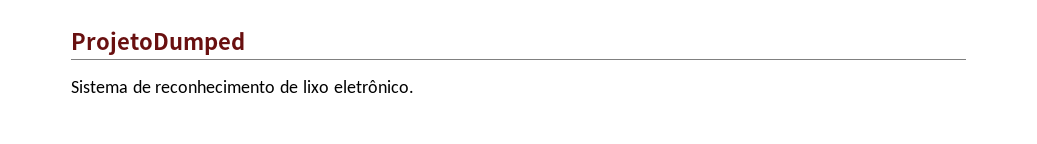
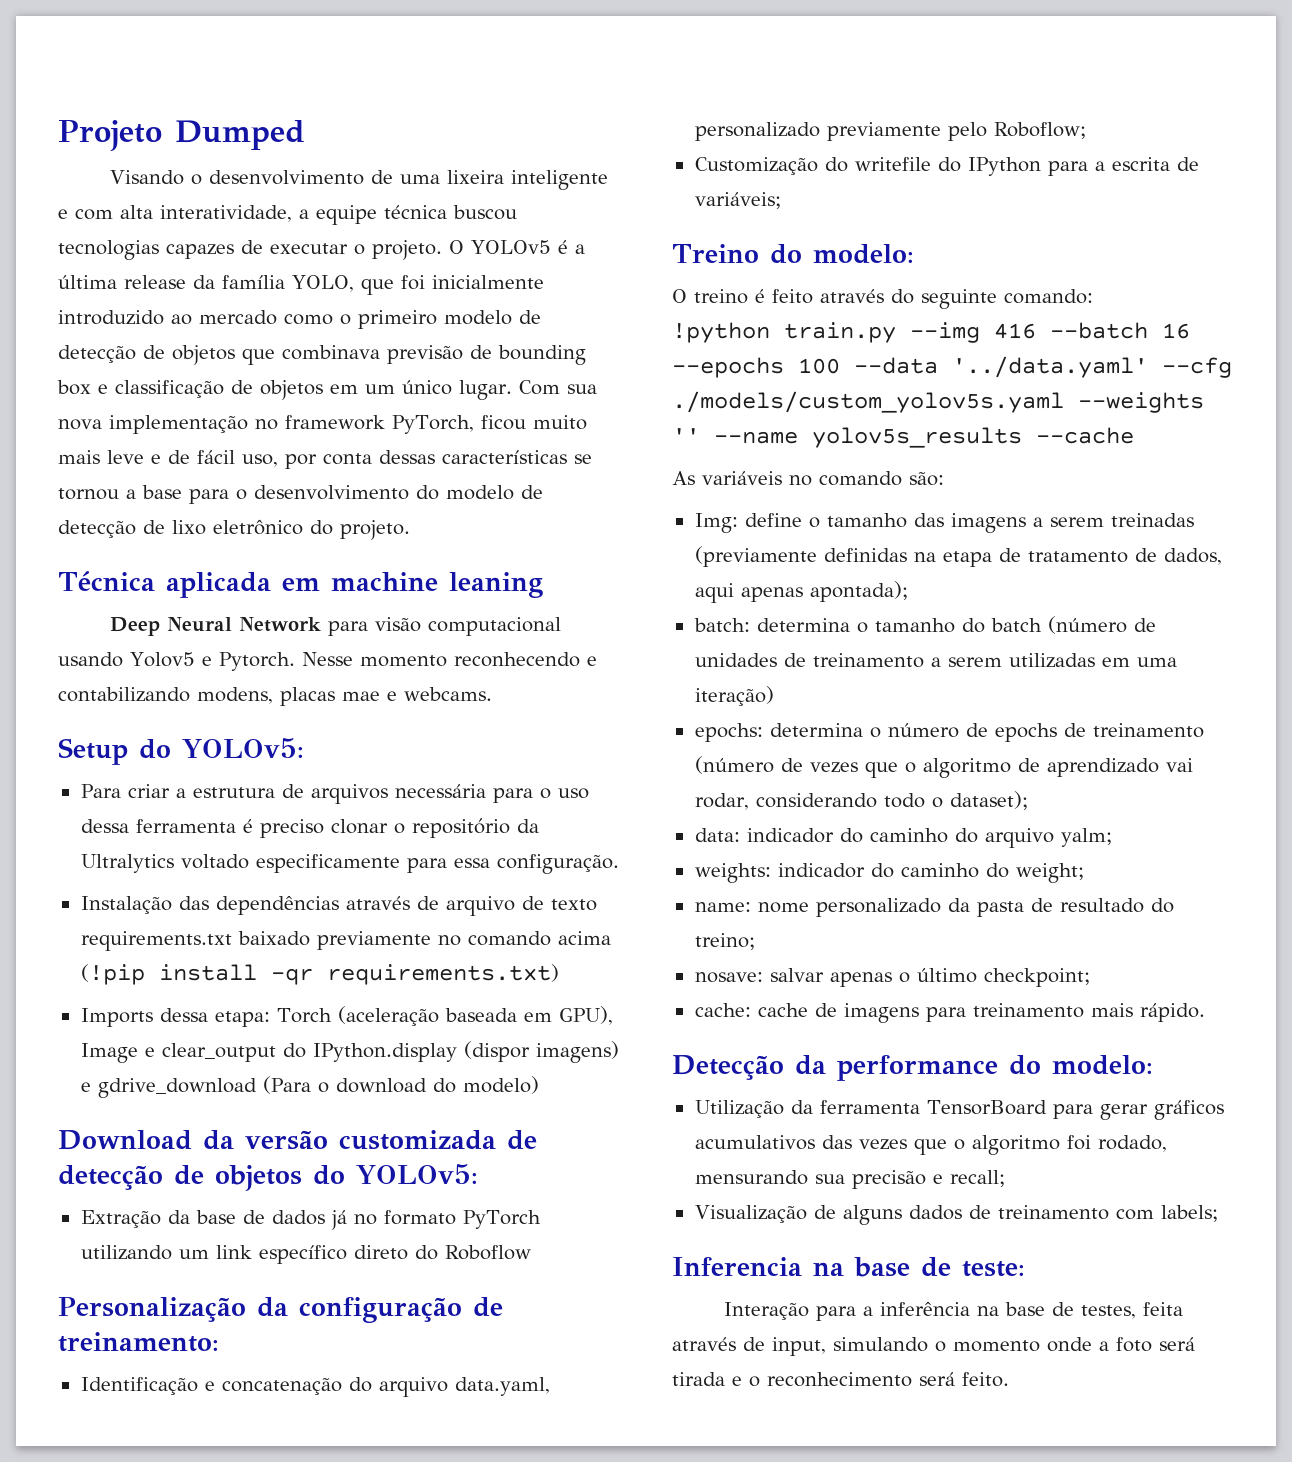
- ProjetoDumped
- Sistema de reconhecimento de lixo eletrônico.
+ Projeto Dumped
+ Visando o desenvolvimento de uma lixeira inteligente e com alta interatividade, a equipe técnica buscou tecnologias capazes de executar o projeto. O YOLOv5 é a última release da família YOLO, que foi inicialmente introduzido ao mercado como o primeiro modelo de detecção de objetos que combinava previsão de bounding box e classificação de objetos em um único lugar. Com sua nova implementação no framework PyTorch, ficou muito mais leve e de fácil uso, por conta dessas características se tornou a base para o desenvolvimento do modelo de detecção de lixo eletrônico do projeto.
+ Técnica aplicada em machine leaning
+ Deep Neural Network para visão computacional usando Yolov5 e Pytorch. Nesse momento reconhecendo e contabilizando modens, placas mae e webcams.
+ Setup do YOLOv5:
+ Para criar a estrutura de arquivos necessária para o uso dessa ferramenta é preciso clonar o repositório da Ultralytics voltado especificamente para essa configuração.
+ Instalação das dependências através de arquivo de texto requirements.txt baixado previamente no comando acima (!pip install -qr requirements.txt)
+ Imports dessa etapa: Torch (aceleração baseada em GPU), Image e clear_output do IPython.display (dispor imagens) e gdrive_download (Para o download do modelo)
+ Download da versão customizada de detecção de objetos do YOLOv5:
+ Extração da base de dados já no formato PyTorch utilizando um link específico direto do Roboflow
+ Personalização da configuração de treinamento:
+ Identificação e concatenação do arquivo data.yaml, personalizado previamente pelo Roboflow;
+ Customização do writefile do IPython para a escrita de variáveis;
+ Treino do modelo:
+ O treino é feito através do seguinte comando:
+ !python train.py --img 416 --batch 16 --epochs 100 --data '../data.yaml' --cfg ./models/custom_yolov5s.yaml --weights '' --name yolov5s_results --cache
+ As variáveis no comando são:
+ Img: define o tamanho das imagens a serem treinadas (previamente definidas na etapa de tratamento de dados, aqui apenas apontada);
+ batch: determina o tamanho do batch (número de unidades de treinamento a serem utilizadas em uma iteração)
+ epochs: determina o número de epochs de treinamento (número de vezes que o algoritmo de aprendizado vai rodar, considerando todo o dataset);
+ data: indicador do caminho do arquivo yalm;
+ weights: indicador do caminho do weight;
+ name: nome personalizado da pasta de resultado do treino;
+ nosave: salvar apenas o último checkpoint;
+ cache: cache de imagens para treinamento mais rápido.
+ Detecção da performance do modelo:
+ Utilização da ferramenta TensorBoard para gerar gráficos acumulativos das vezes que o algoritmo foi rodado, mensurando sua precisão e recall;
+ Visualização de alguns dados de treinamento com labels;
+ Inferencia na base de teste:
+ Interação para a inferência na base de testes, feita através de input, simulando o momento onde a foto será tirada e o reconhecimento será feito.

